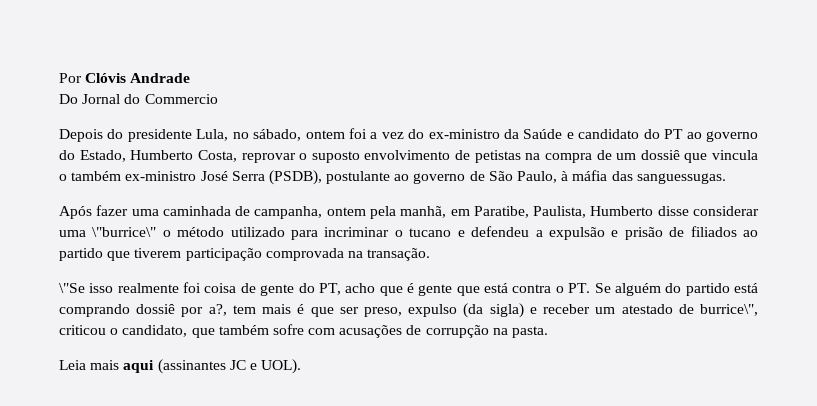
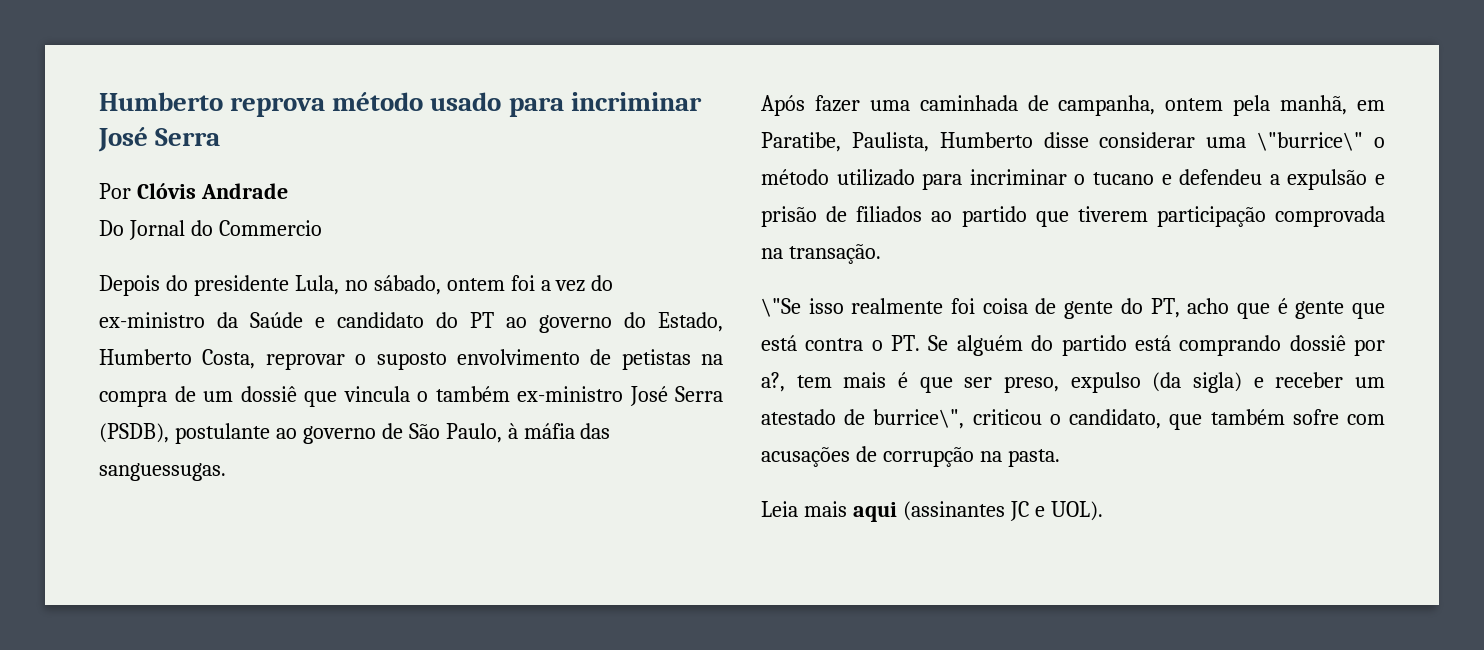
+ Humberto reprova método usado para incriminar José Serra

